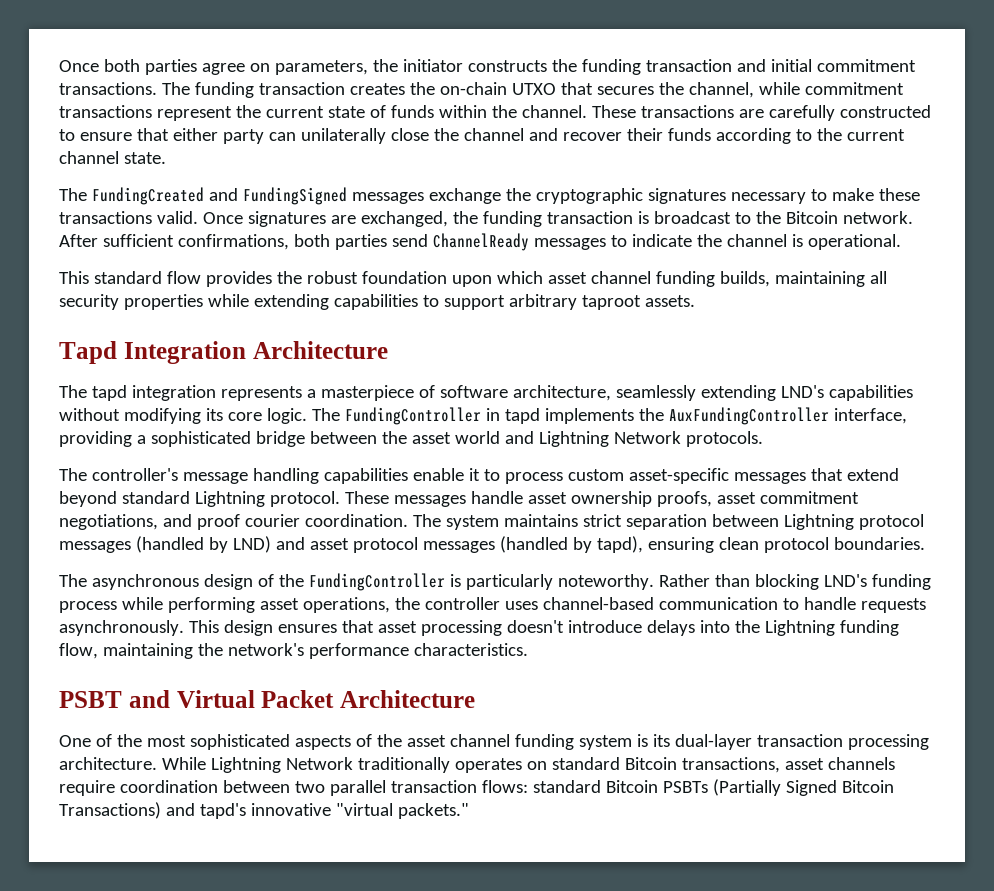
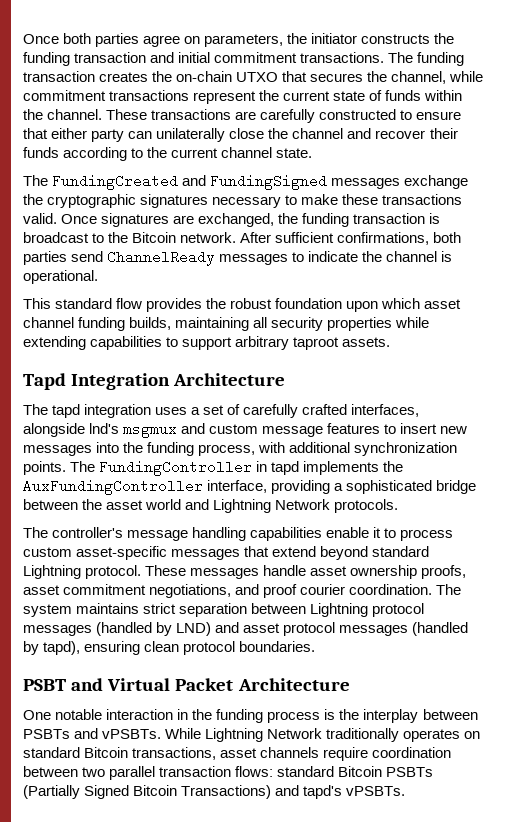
- The tapd integration represents a masterpiece of software architecture, seamlessly extending LND's capabilities without modifying its core logic.
+ The tapd integration uses a set of carefully crafted interfaces, alongside lnd's msgmux and custom message features to insert new messages into the funding process, with additional synchronization points.
- The asynchronous design of the FundingController is particularly noteworthy. Rather than blocking LND's funding process while performing asset operations, the controller uses channel-based communication to handle requests asynchronously. This design ensures that asset processing doesn't introduce delays into the Lightning funding flow, maintaining the network's performance characteristics.
- One of the most sophisticated aspects of the asset channel funding system is its dual-layer transaction processing architecture.
+ One notable interaction in the funding process is the interplay between PSBTs and vPSBTs.
- While Lightning Network traditionally operates on standard Bitcoin transactions, asset channels require coordination between two parallel transaction flows: standard Bitcoin PSBTs (Partially Signed Bitcoin Transactions) and tapd's innovative "virtual packets."
+ While Lightning Network traditionally operates on standard Bitcoin transactions, asset channels require coordination between two parallel transaction flows: standard Bitcoin PSBTs (Partially Signed Bitcoin Transactions) and tapd's vPSBTs.

